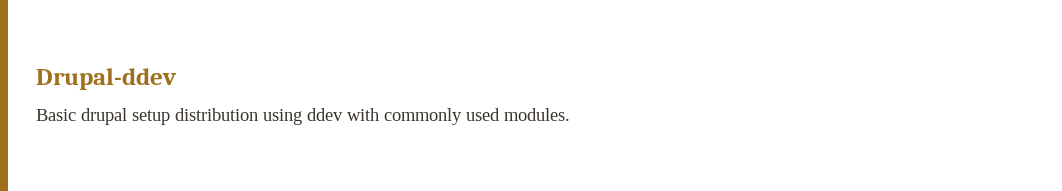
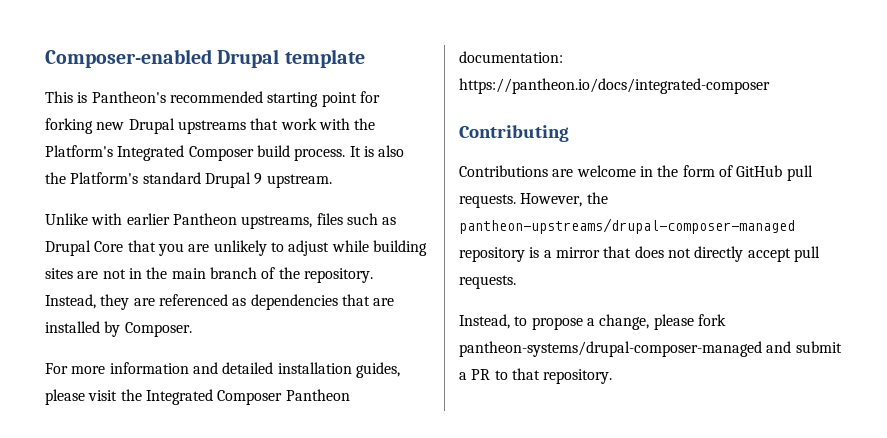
- Drupal-ddev
- Basic drupal setup distribution using ddev with commonly used modules.
+ Composer-enabled Drupal template
+ This is Pantheon's recommended starting point for forking new Drupal upstreams that work with the Platform's Integrated Composer build process. It is also the Platform's standard Drupal 9 upstream.
+ Unlike with earlier Pantheon upstreams, files such as Drupal Core that you are unlikely to adjust while building sites are not in the main branch of the repository. Instead, they are referenced as dependencies that are installed by Composer.
+ For more information and detailed installation guides, please visit the Integrated Composer Pantheon documentation: https://pantheon.io/docs/integrated-composer
+ Contributing
+ Contributions are welcome in the form of GitHub pull requests. However, the pantheon-upstreams/drupal-composer-managed repository is a mirror that does not directly accept pull requests.
+ Instead, to propose a change, please fork pantheon-systems/drupal-composer-managed and submit a PR to that repository.

